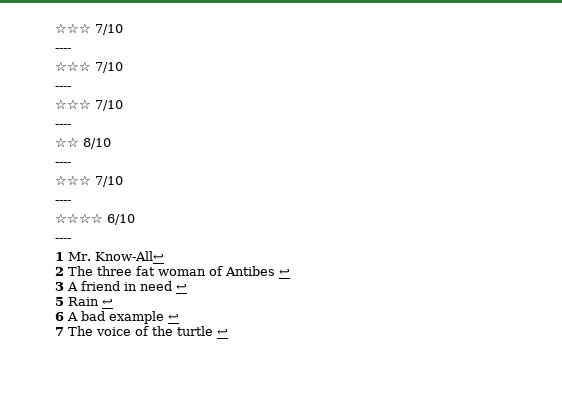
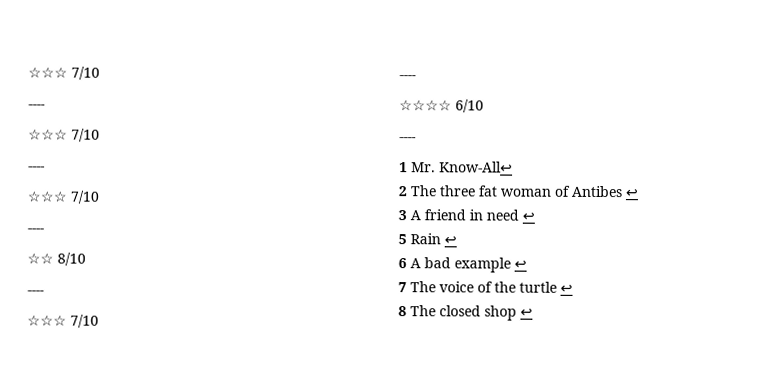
+ 8 The closed shop ↩

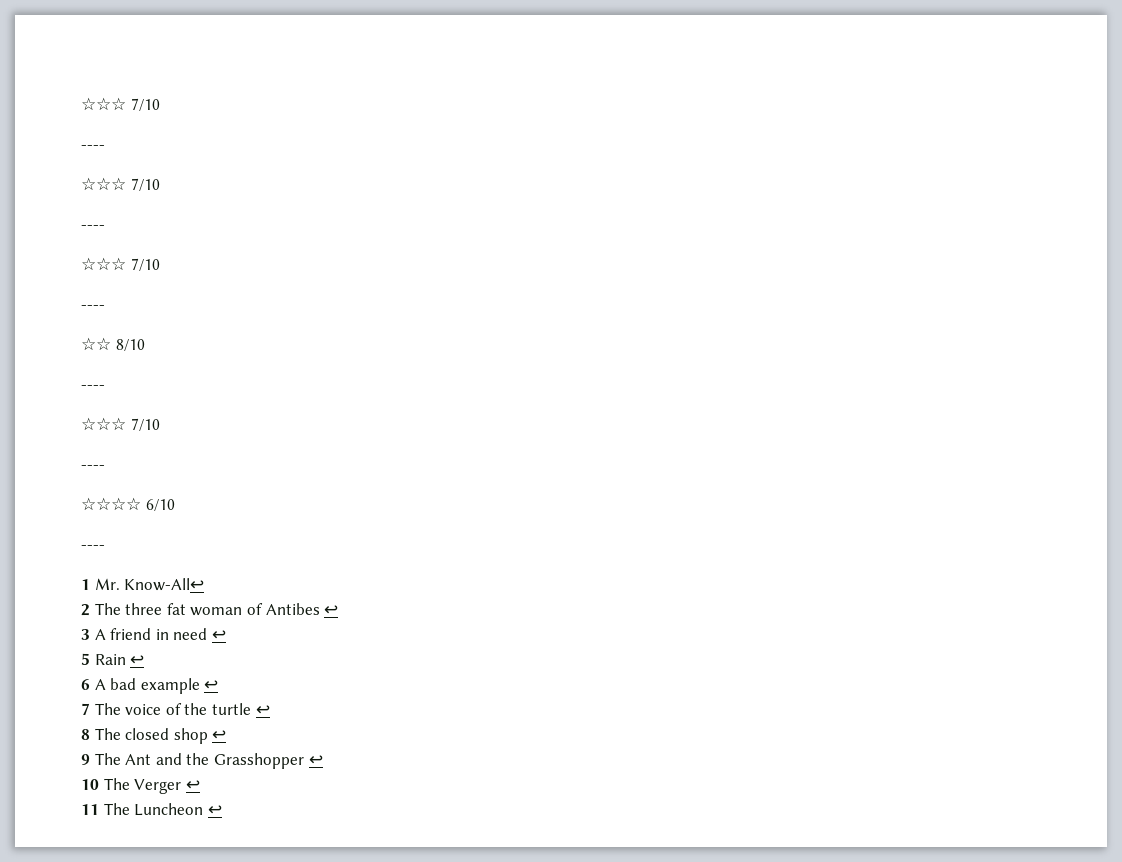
+ 9 The Ant and the Grasshopper ↩
+ 10 The Verger ↩
+ 11 The Luncheon ↩

